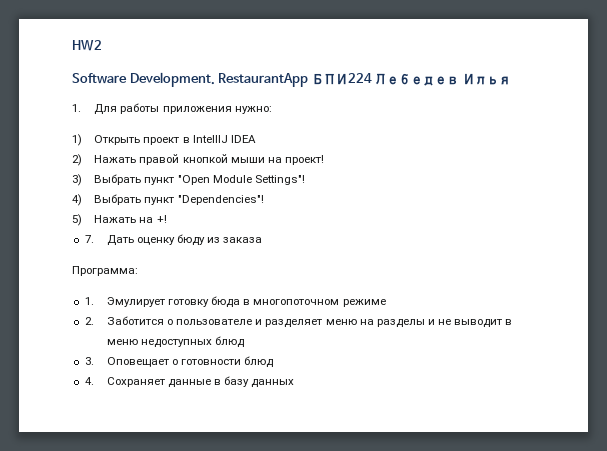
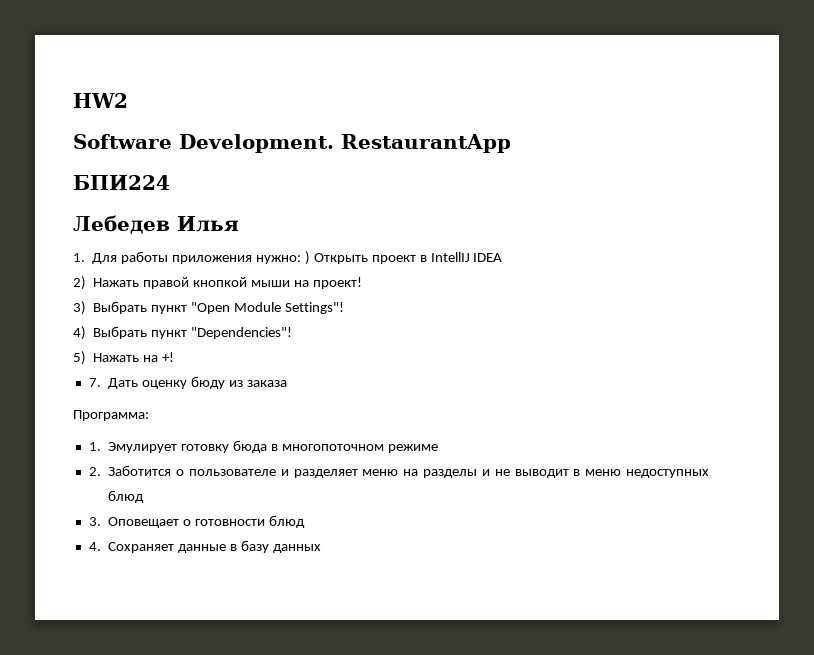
- RestaurantApp БПИ224 Лебедев Илья
+ RestaurantApp
+ БПИ224
+ Лебедев Илья
- 1. Для работы приложения нужно:
- 1) Открыть проект в IntellIJ IDEA
+ 1. Для работы приложения нужно: ) Открыть проект в IntellIJ IDEA

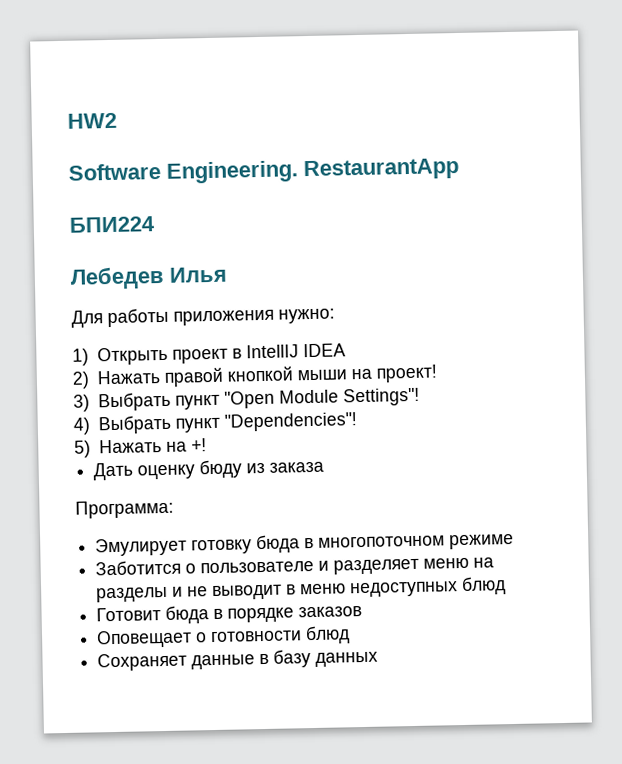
- Software Development.
+ Software Engineering.
- 1. Для работы приложения нужно: ) Открыть проект в IntellIJ IDEA
+ Для работы приложения нужно:
+ 1) Открыть проект в IntellIJ IDEA
- 7. Дать оценку бюду из заказа
+ Дать оценку бюду из заказа
- 1. Эмулирует готовку бюда в многопоточном режиме
+ Эмулирует готовку бюда в многопоточном режиме
- 2. Заботится о пользователе и разделяет меню на разделы и не выводит в меню недоступных блюд
+ Заботится о пользователе и разделяет меню на разделы и не выводит в меню недоступных блюд
- 3. Оповещает о готовности блюд
+ Готовит бюда в порядке заказов
+ Оповещает о готовности блюд
- 4. Сохраняет данные в базу данных
+ Сохраняет данные в базу данных

